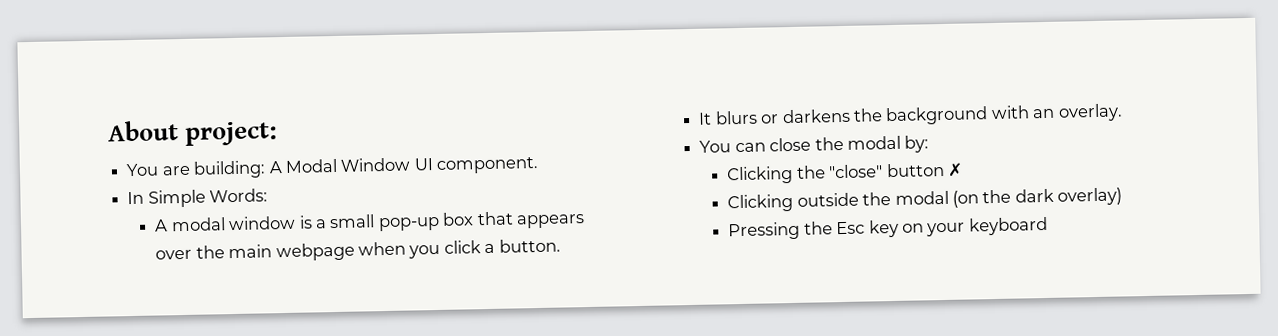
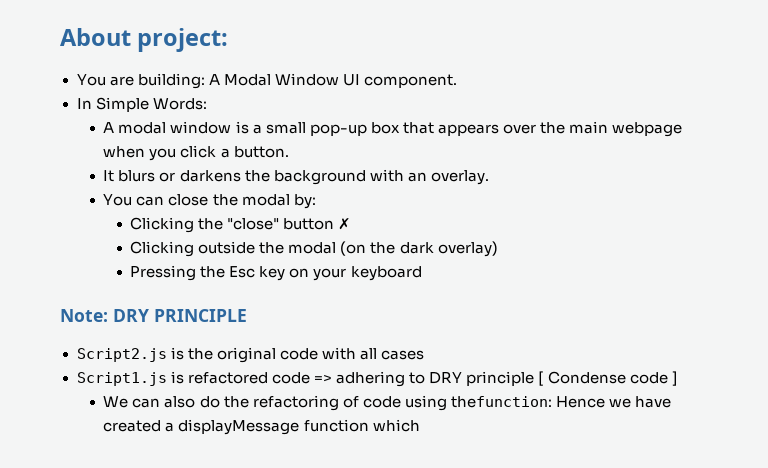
+ Note: DRY PRINCIPLE
+ Script2.js is the original code with all cases
+ Script1.js is refactored code => adhering to DRY principle [ Condense code ]
+ We can also do the refactoring of code using thefunction: Hence we have created a displayMessage function which

